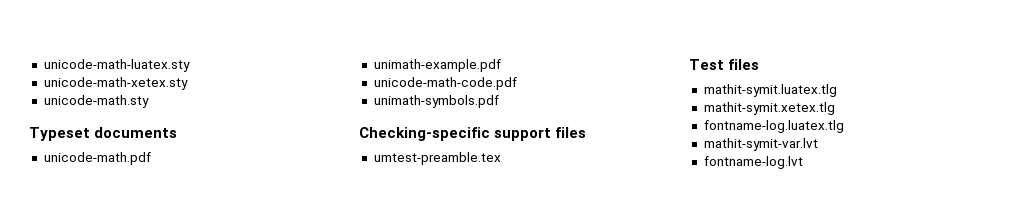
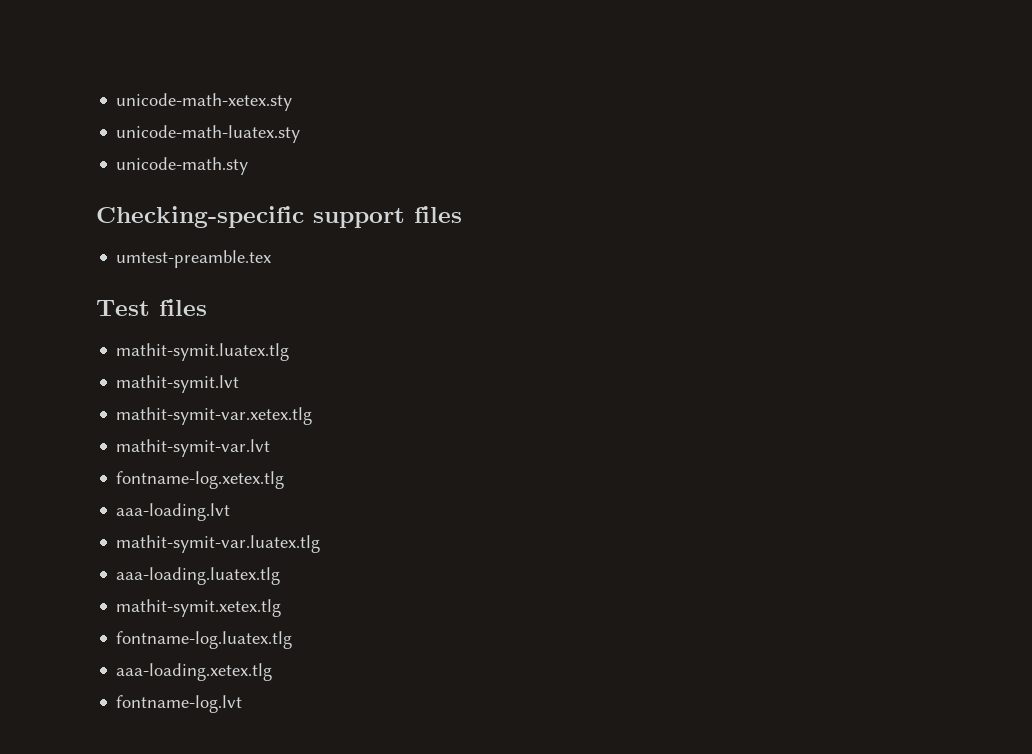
+ unicode-math-xetex.sty
- unicode-math-xetex.sty
- Typeset documents
- unicode-math.pdf
- unimath-example.pdf
- unicode-math-code.pdf
- unimath-symbols.pdf
+ mathit-symit.lvt
+ mathit-symit-var.xetex.tlg
+ mathit-symit-var.lvt
+ fontname-log.xetex.tlg
+ aaa-loading.lvt
+ mathit-symit-var.luatex.tlg
+ aaa-loading.luatex.tlg
- mathit-symit-var.lvt
+ aaa-loading.xetex.tlg

